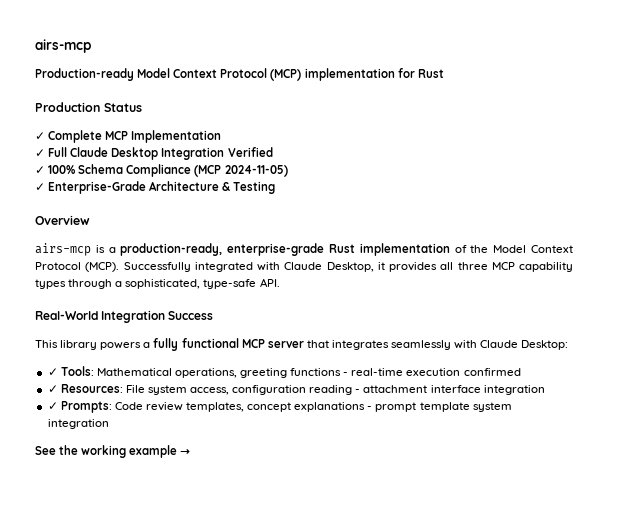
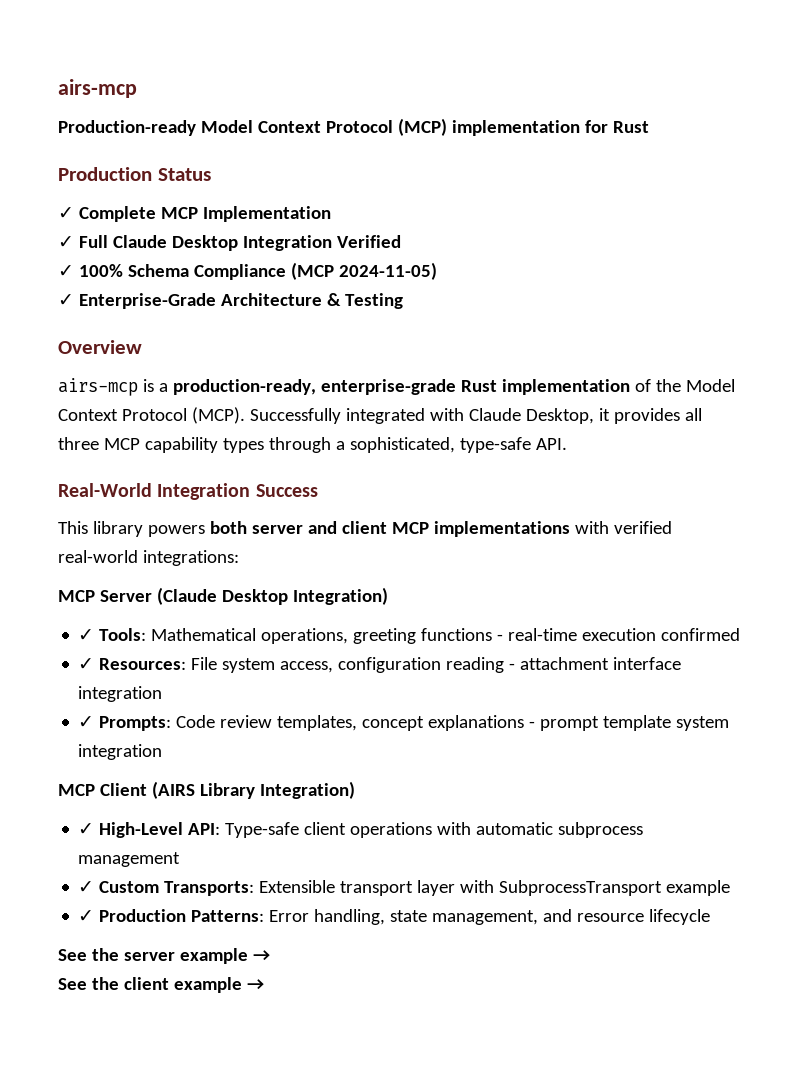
- This library powers a fully functional MCP server that integrates seamlessly with Claude Desktop:
+ This library powers both server and client MCP implementations with verified real-world integrations:
+ MCP Server (Claude Desktop Integration)
- See the working example →
+ MCP Client (AIRS Library Integration)
+ ✓ High-Level API: Type-safe client operations with automatic subprocess management
+ ✓ Custom Transports: Extensible transport layer with SubprocessTransport example
+ ✓ Production Patterns: Error handling, state management, and resource lifecycle
+ See the server example →
+ See the client example →

